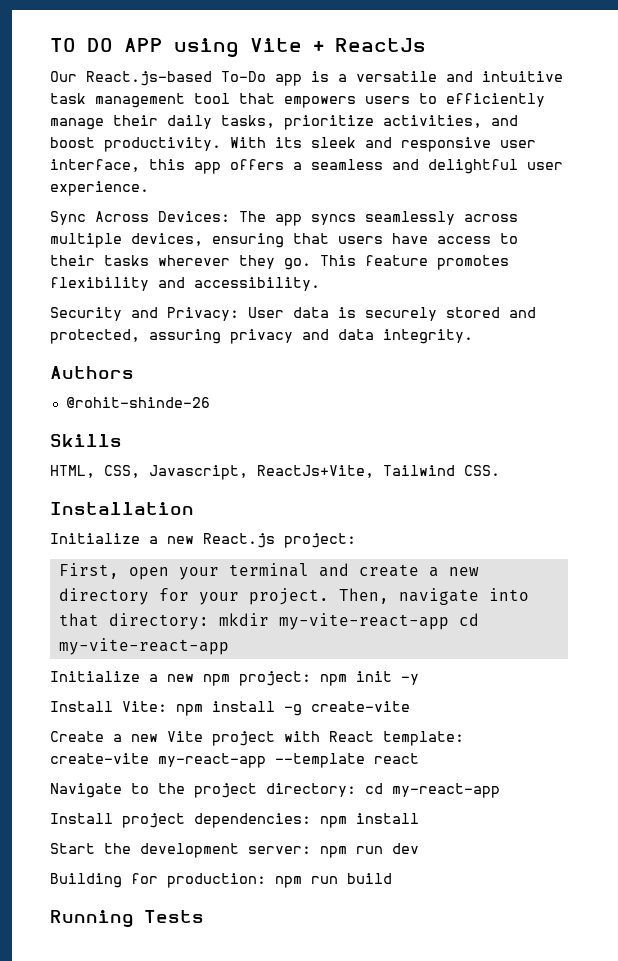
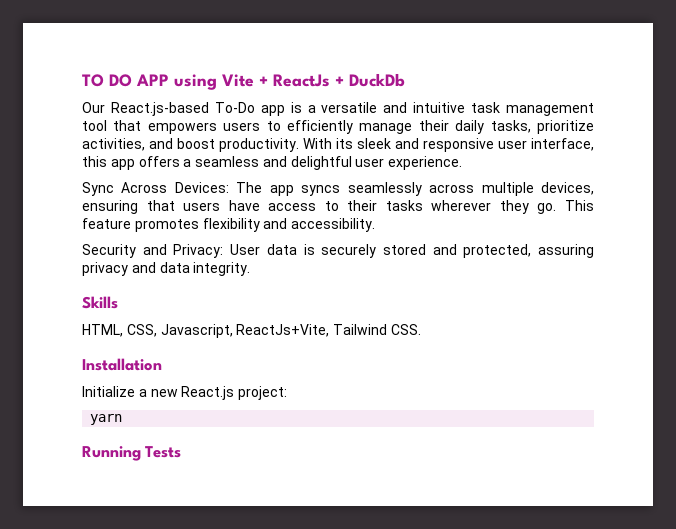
- TO DO APP using Vite + ReactJs
+ TO DO APP using Vite + ReactJs + DuckDb
- Authors
- @rohit-shinde-26
- First, open your terminal and create a new directory for your project. Then, navigate into that directory: mkdir my-vite-react-app cd my-vite-react-app
- Initialize a new npm project: npm init -y
- Install Vite: npm install -g create-vite
- Create a new Vite project with React template: create-vite my-react-app --template react
- Navigate to the project directory: cd my-react-app
- Install project dependencies: npm install
- Start the development server: npm run dev
- Building for production: npm run build
+ yarn

